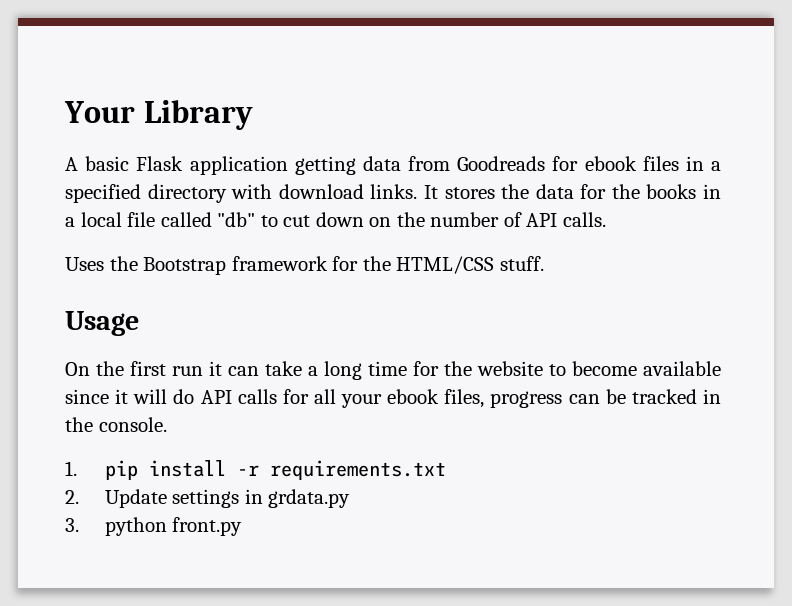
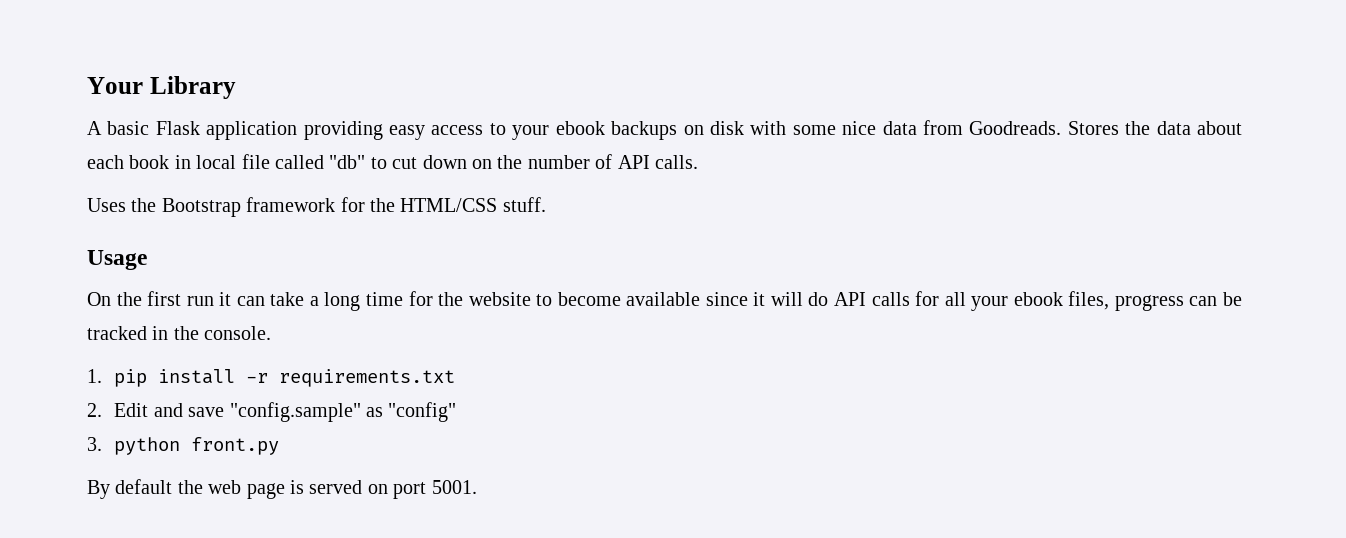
- A basic Flask application getting data from Goodreads for ebook files in a specified directory with download links. It stores the data for the books in a local file called "db" to cut down on the number of API calls.
+ A basic Flask application providing easy access to your ebook backups on disk with some nice data from Goodreads. Stores the data about each book in local file called "db" to cut down on the number of API calls.
- 2. Update settings in grdata.py
+ 2. Edit and save "config.sample" as "config"
  3. python front.py
+ By default the web page is served on port 5001.

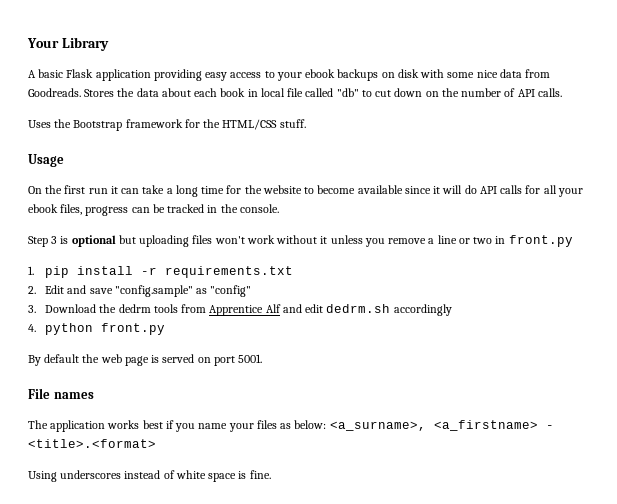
+ Step 3 is optional but uploading files won't work without it unless you remove a line or two in front.py
- 3. python front.py
+ 3. Download the dedrm tools from Apprentice Alf and edit dedrm.sh accordingly
+ 4. python front.py
+ File names
+ The application works best if you name your files as below: <a_surname>, <a_firstname> - <title>.<format>
+ Using underscores instead of white space is fine.

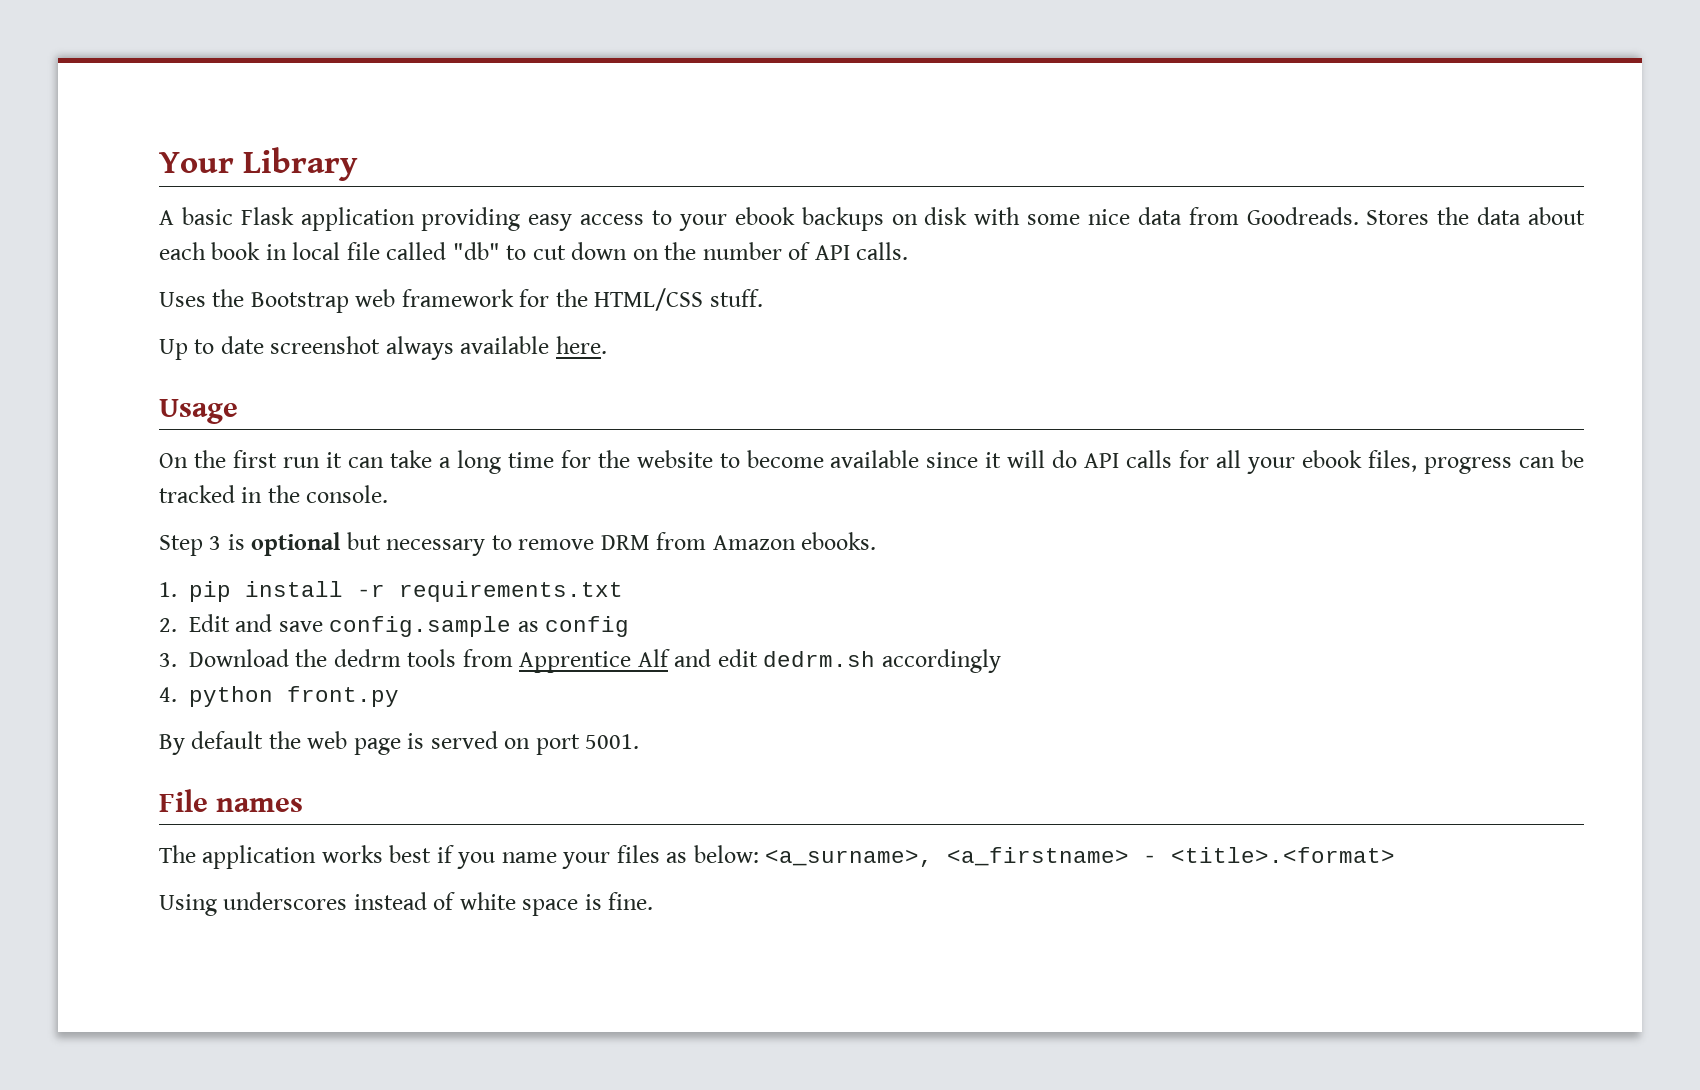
- Uses the Bootstrap framework for the HTML/CSS stuff.
+ Uses the Bootstrap web framework for the HTML/CSS stuff.
+ Up to date screenshot always available here.
- Step 3 is optional but uploading files won't work without it unless you remove a line or two in front.py
+ Step 3 is optional but necessary to remove DRM from Amazon ebooks.
- 2. Edit and save "config.sample" as "config"
+ 2. Edit and save config.sample as config

